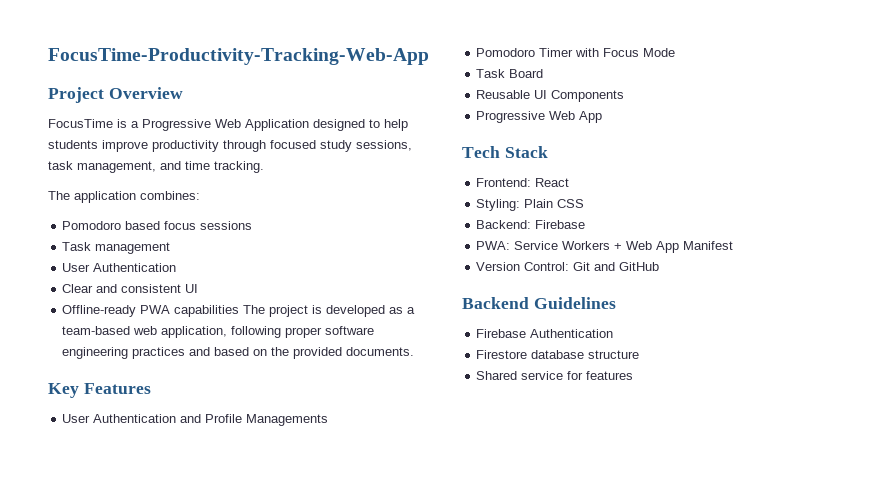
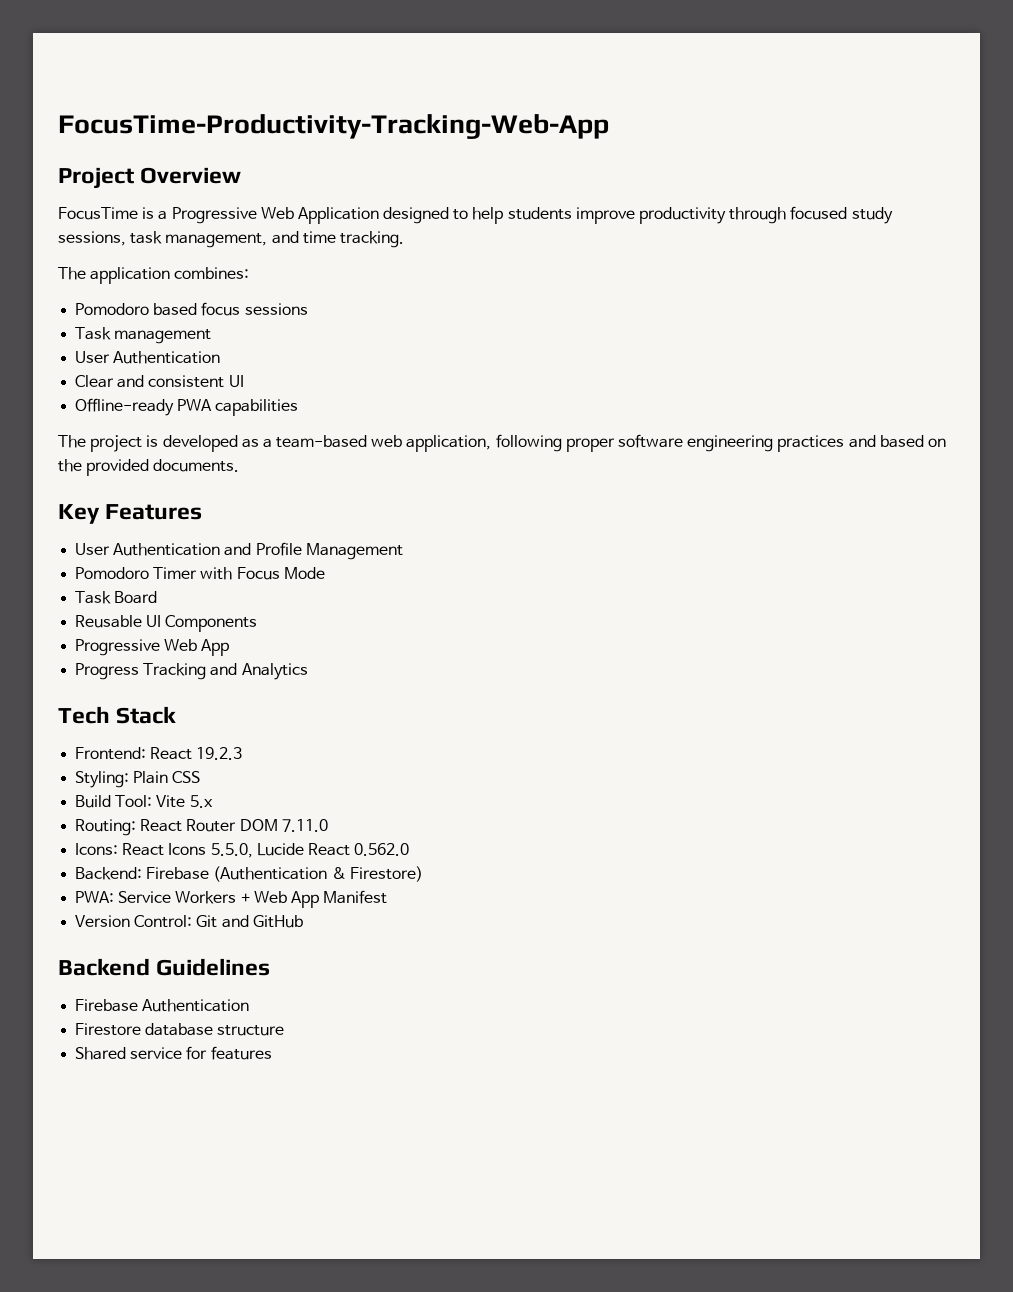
- Offline-ready PWA capabilities The project is developed as a team-based web application, following proper software engineering practices and based on the provided documents.
+ Offline-ready PWA capabilities
+ The project is developed as a team-based web application, following proper software engineering practices and based on the provided documents.
- User Authentication and Profile Managements
+ User Authentication and Profile Management
+ Progress Tracking and Analytics
- Frontend: React
+ Frontend: React 19.2.3
+ Build Tool: Vite 5.x
+ Routing: React Router DOM 7.11.0
+ Icons: React Icons 5.5.0, Lucide React 0.562.0
- Backend: Firebase
+ Backend: Firebase (Authentication & Firestore)

